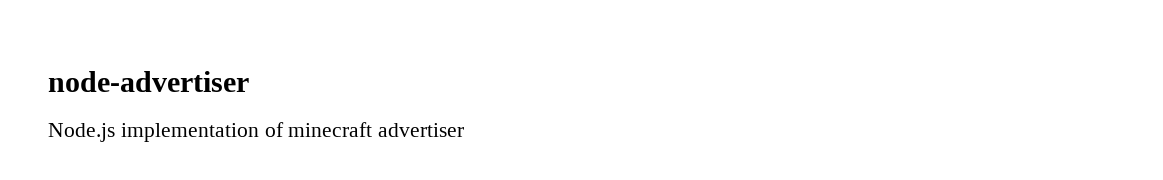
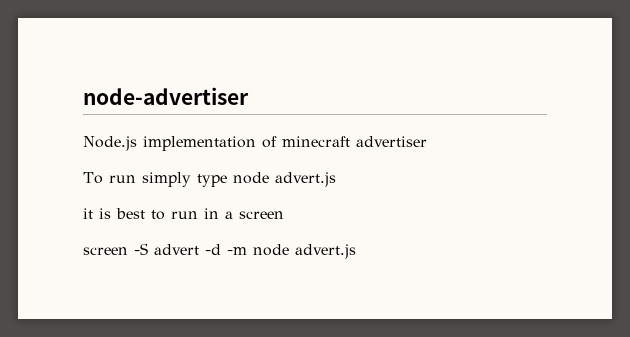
+ To run simply type node advert.js
+ it is best to run in a screen
+ screen -S advert -d -m node advert.js

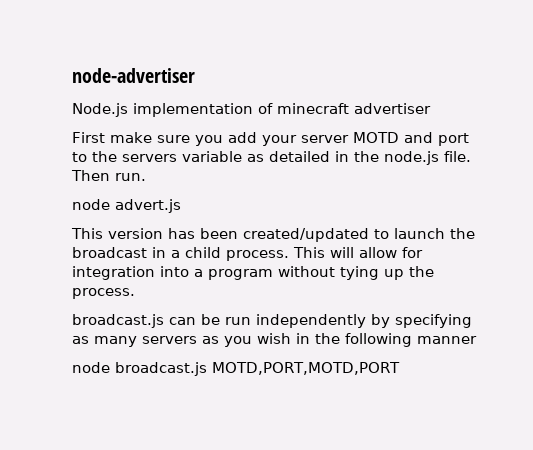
- To run simply type node advert.js
- it is best to run in a screen
- screen -S advert -d -m node advert.js
+ First make sure you add your server MOTD and port to the servers variable as detailed in the node.js file. Then run.
+ node advert.js
+ This version has been created/updated to launch the broadcast in a child process. This will allow for integration into a program without tying up the process.
+ broadcast.js can be run independently by specifying as many servers as you wish in the following manner
+ node broadcast.js MOTD,PORT,MOTD,PORT

